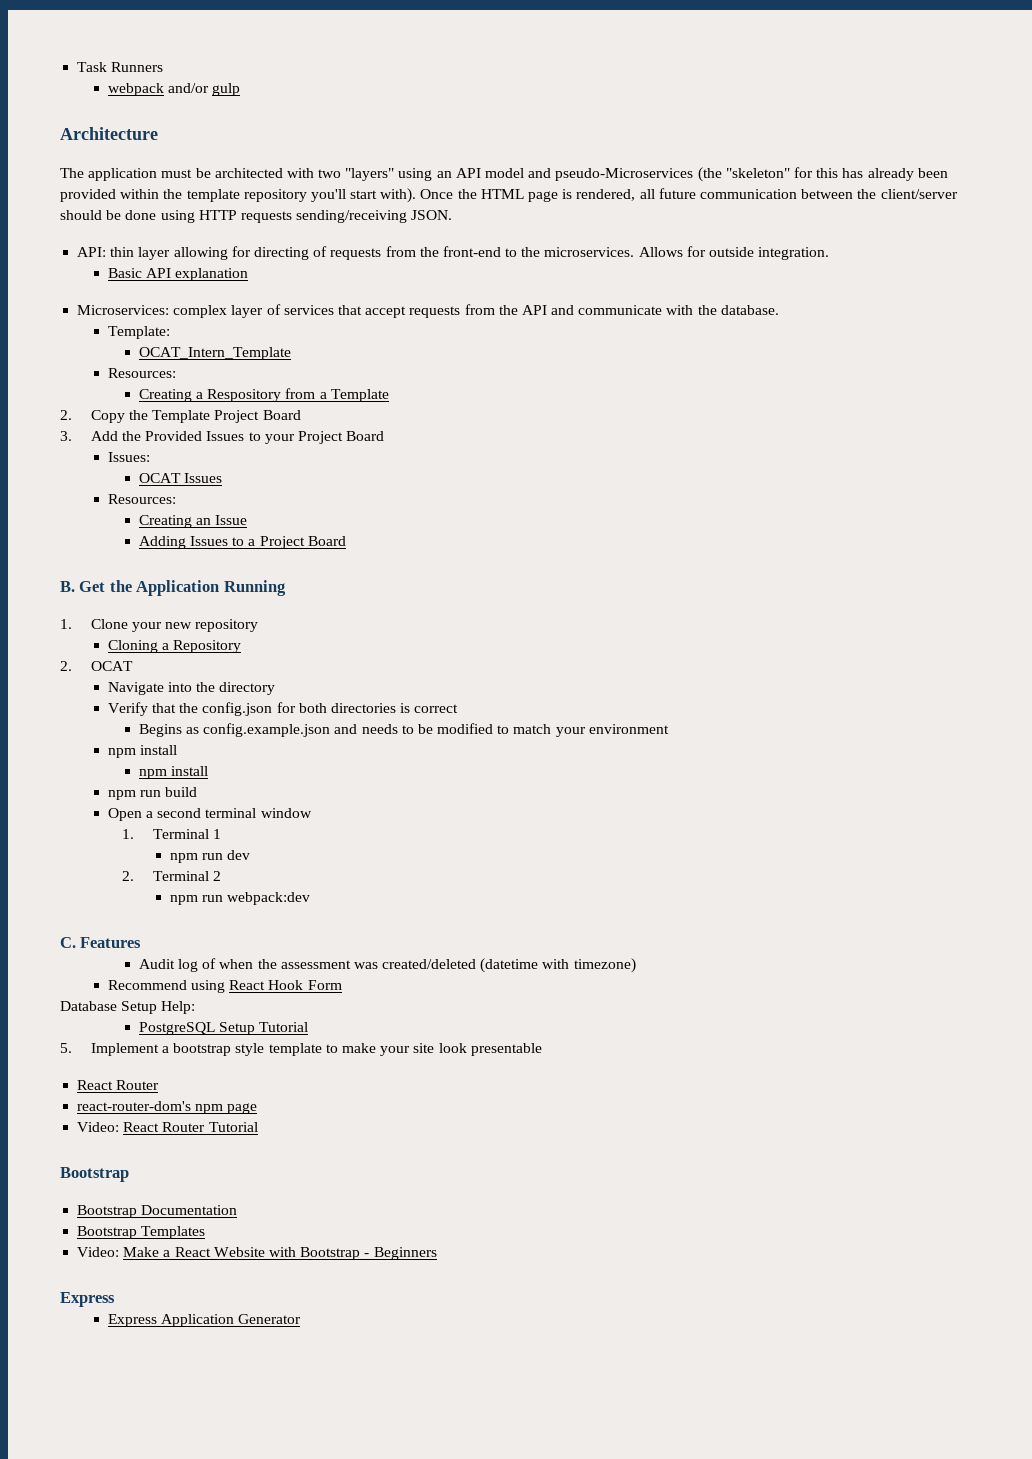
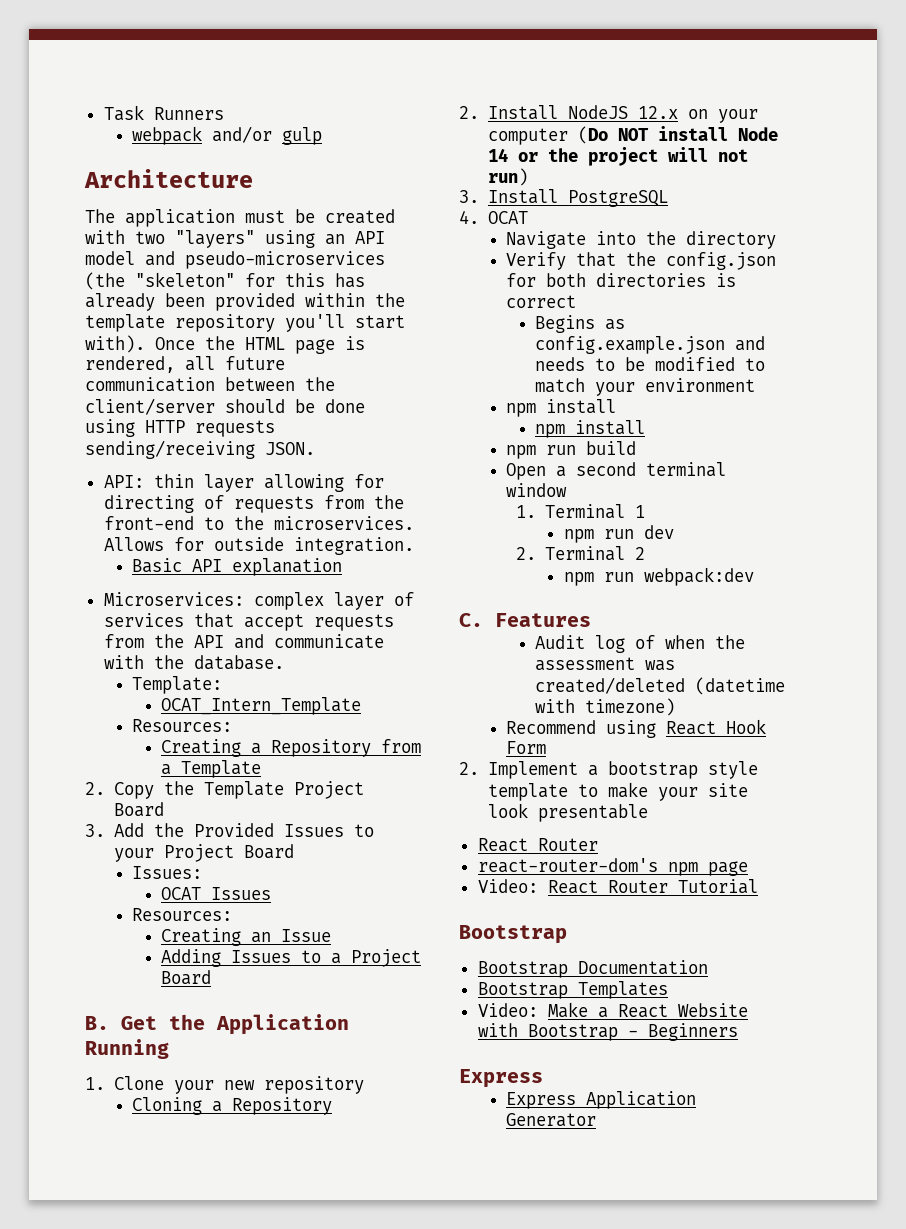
- The application must be architected with two "layers" using an API model and pseudo-Microservices (the "skeleton" for this has already been provided within the template repository you'll start with).
+ The application must be created with two "layers" using an API model and pseudo-microservices (the "skeleton" for this has already been provided within the template repository you'll start with).
- Creating a Respository from a Template
+ Creating a Repository from a Template
- 2. OCAT
+ 2. Install NodeJS 12.x on your computer (Do NOT install Node 14 or the project will not run)
+ 3. Install PostgreSQL
+ 4. OCAT
- Database Setup Help:
- PostgreSQL Setup Tutorial
- 5. Implement a bootstrap style template to make your site look presentable
+ 2. Implement a bootstrap style template to make your site look presentable

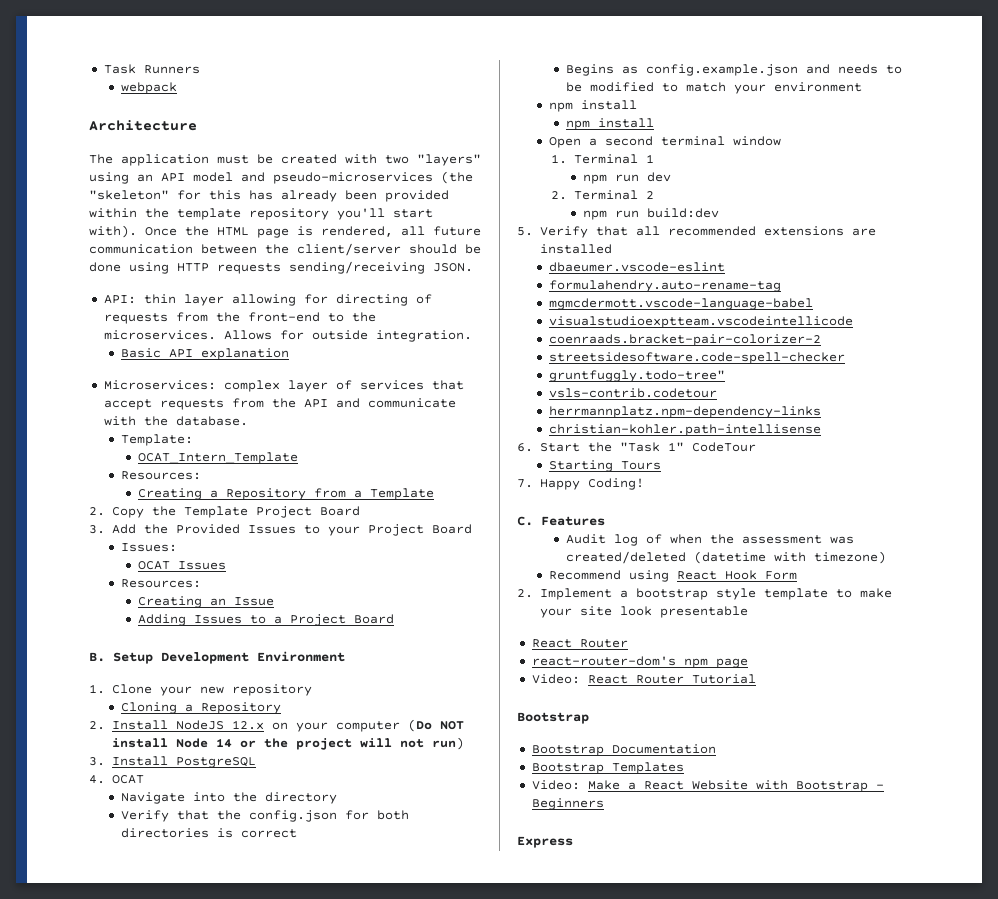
- webpack and/or gulp
+ webpack
- B. Get the Application Running
+ B. Setup Development Environment
- npm run build
- npm run webpack:dev
+ npm run build:dev
+ 5. Verify that all recommended extensions are installed
+ dbaeumer.vscode-eslint
+ formulahendry.auto-rename-tag
+ mgmcdermott.vscode-language-babel
+ visualstudioexptteam.vscodeintellicode
+ coenraads.bracket-pair-colorizer-2
+ streetsidesoftware.code-spell-checker
+ gruntfuggly.todo-tree"
+ vsls-contrib.codetour
+ herrmannplatz.npm-dependency-links
+ christian-kohler.path-intellisense
+ 6. Start the "Task 1" CodeTour
+ Starting Tours
+ 7. Happy Coding!
- Express Application Generator

